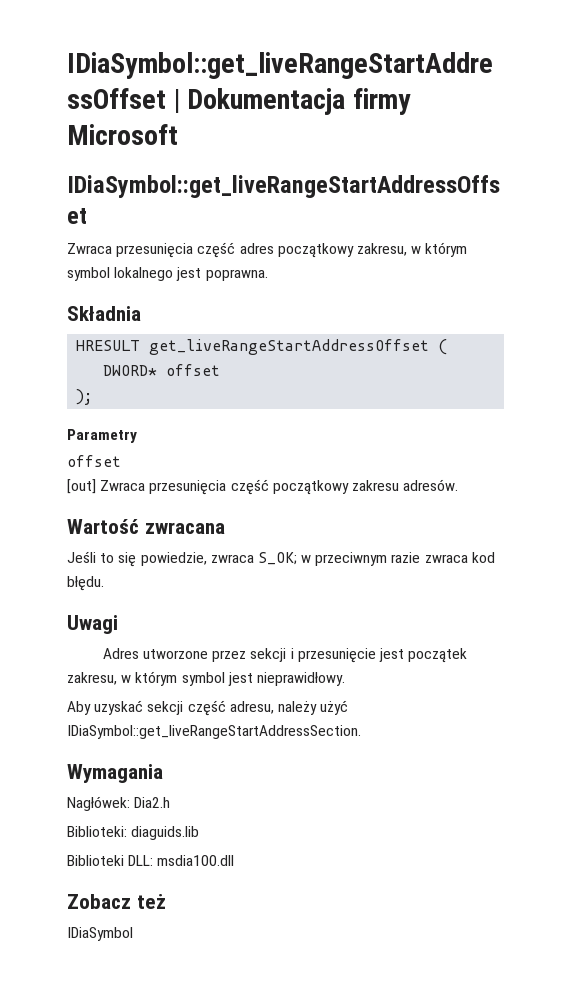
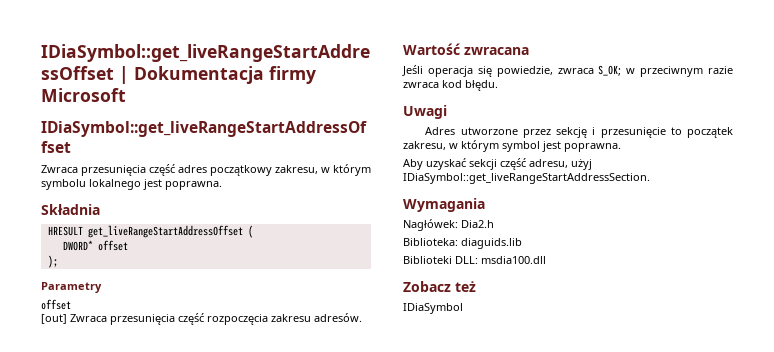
- Zwraca przesunięcia część adres początkowy zakresu, w którym symbol lokalnego jest poprawna.
+ Zwraca przesunięcia część adres początkowy zakresu, w którym symbolu lokalnego jest poprawna.
- [out] Zwraca przesunięcia część początkowy zakresu adresów.
+ [out] Zwraca przesunięcia część rozpoczęcia zakresu adresów.
- Jeśli to się powiedzie, zwraca S_OK; w przeciwnym razie zwraca kod błędu.
+ Jeśli operacja się powiedzie, zwraca S_OK; w przeciwnym razie zwraca kod błędu.
- Adres utworzone przez sekcji i przesunięcie jest początek zakresu, w którym symbol jest nieprawidłowy.
+ Adres utworzone przez sekcję i przesunięcie to początek zakresu, w którym symbol jest poprawna.
- Aby uzyskać sekcji część adresu, należy użyć IDiaSymbol::get_liveRangeStartAddressSection.
+ Aby uzyskać sekcji część adresu, użyj IDiaSymbol::get_liveRangeStartAddressSection.
- Biblioteki: diaguids.lib
+ Biblioteka: diaguids.lib

